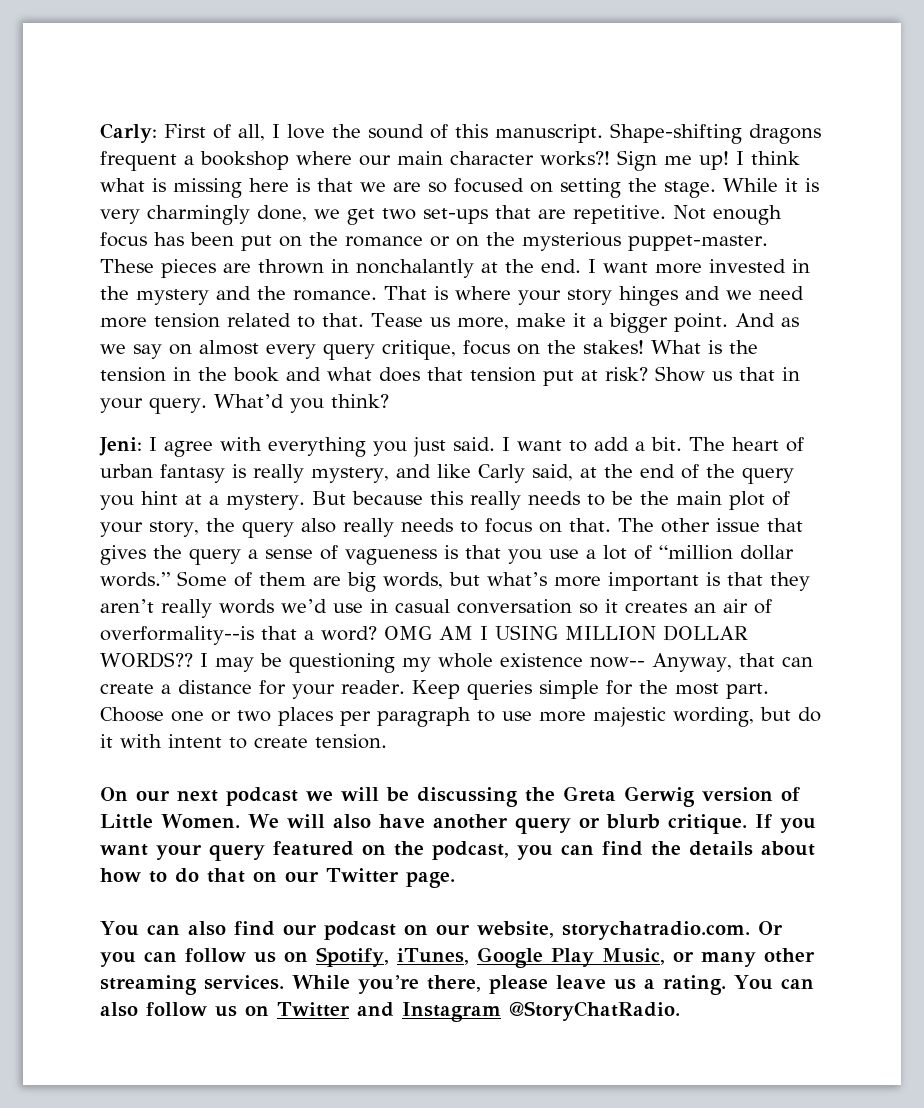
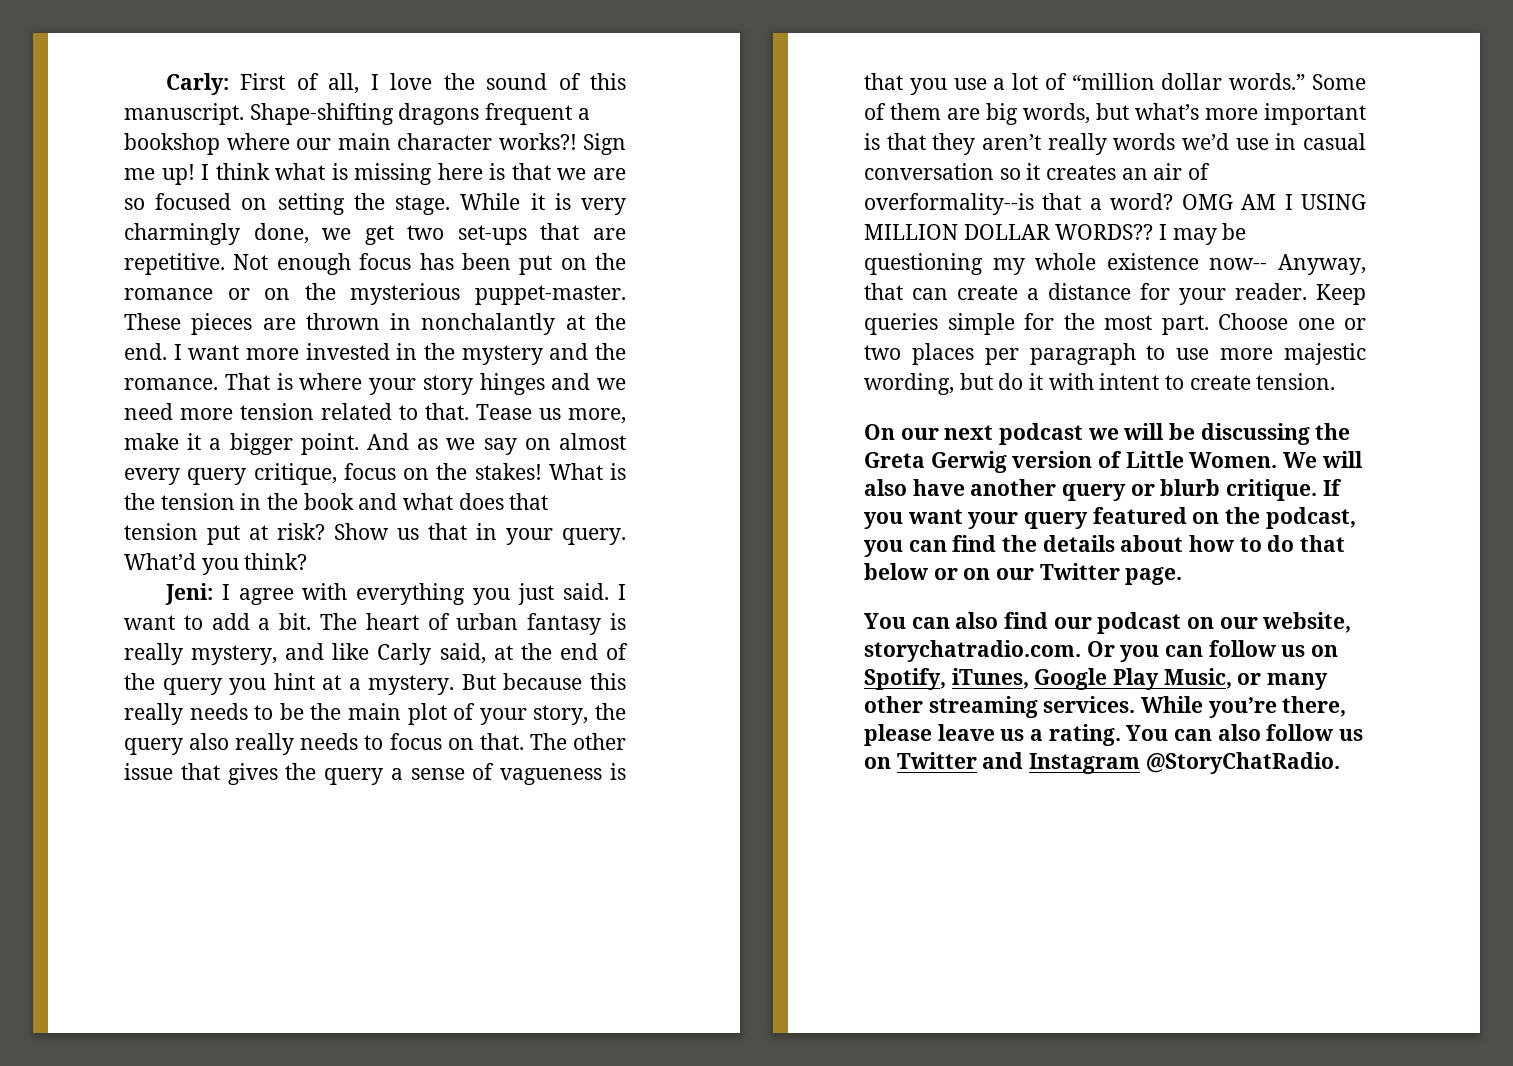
- If you want your query featured on the podcast, you can find the details about how to do that on our Twitter page.
+ If you want your query featured on the podcast, you can find the details about how to do that below or on our Twitter page.

